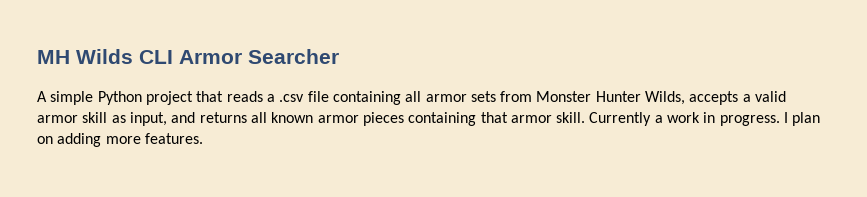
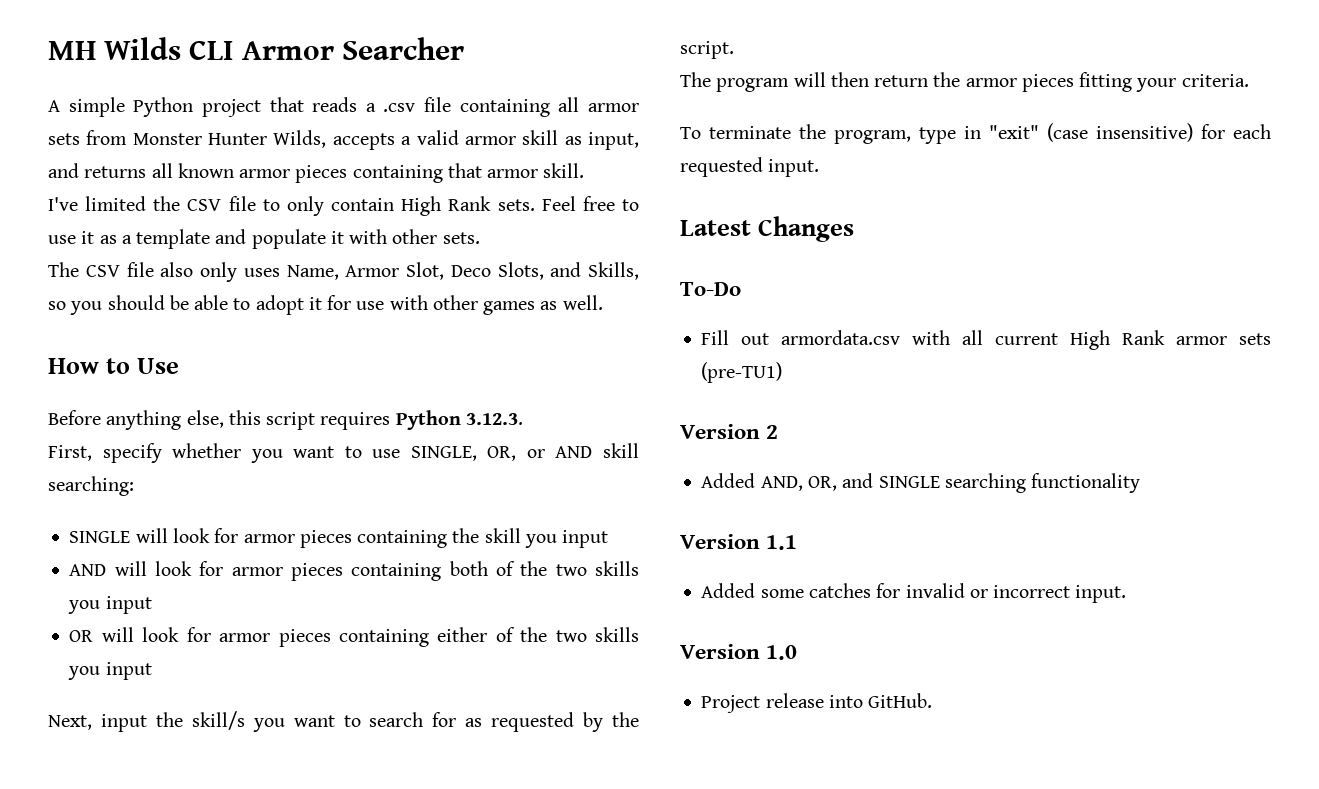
- A simple Python project that reads a .csv file containing all armor sets from Monster Hunter Wilds, accepts a valid armor skill as input, and returns all known armor pieces containing that armor skill. Currently a work in progress. I plan on adding more features.
+ A simple Python project that reads a .csv file containing all armor sets from Monster Hunter Wilds, accepts a valid armor skill as input, and returns all known armor pieces containing that armor skill.
+ I've limited the CSV file to only contain High Rank sets. Feel free to use it as a template and populate it with other sets.
+ The CSV file also only uses Name, Armor Slot, Deco Slots, and Skills, so you should be able to adopt it for use with other games as well.
+ How to Use
+ Before anything else, this script requires Python 3.12.3.
+ First, specify whether you want to use SINGLE, OR, or AND skill searching:
+ SINGLE will look for armor pieces containing the skill you input
+ AND will look for armor pieces containing both of the two skills you input
+ OR will look for armor pieces containing either of the two skills you input
+ Next, input the skill/s you want to search for as requested by the script.
+ The program will then return the armor pieces fitting your criteria.
+ To terminate the program, type in "exit" (case insensitive) for each requested input.
+ Latest Changes
+ To-Do
+ Fill out armordata.csv with all current High Rank armor sets (pre-TU1)
+ Version 2
+ Added AND, OR, and SINGLE searching functionality
+ Version 1.1
+ Added some catches for invalid or incorrect input.
+ Version 1.0
+ Project release into GitHub.

